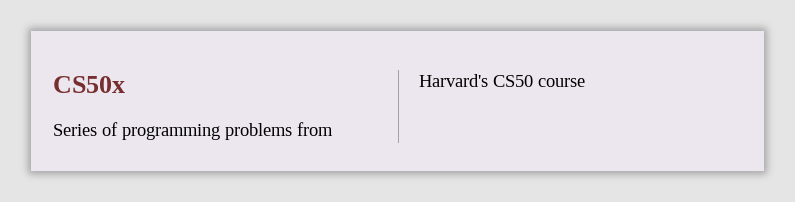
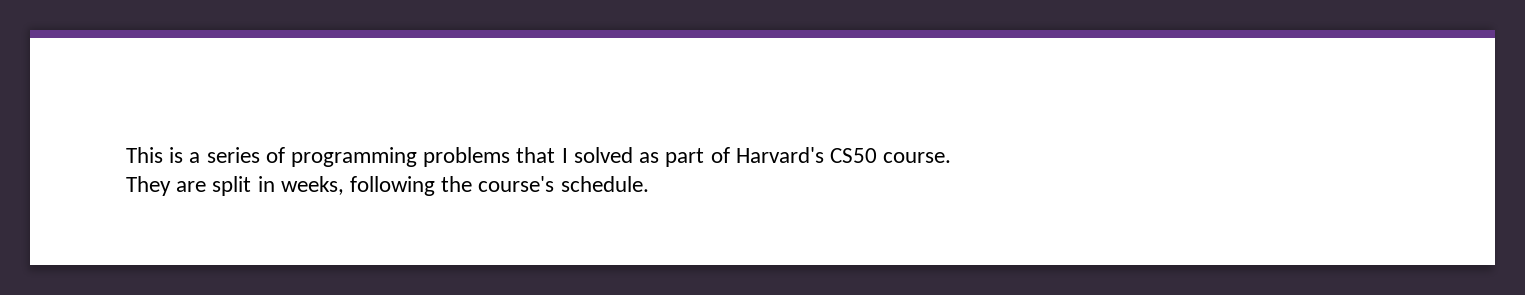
- CS50x
- Series of programming problems from Harvard's CS50 course
+ This is a series of programming problems that I solved as part of Harvard's CS50 course.
+ They are split in weeks, following the course's schedule.

